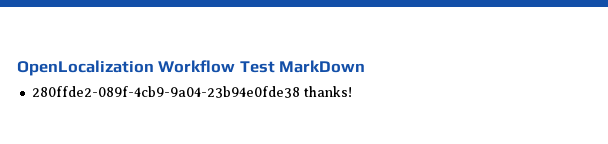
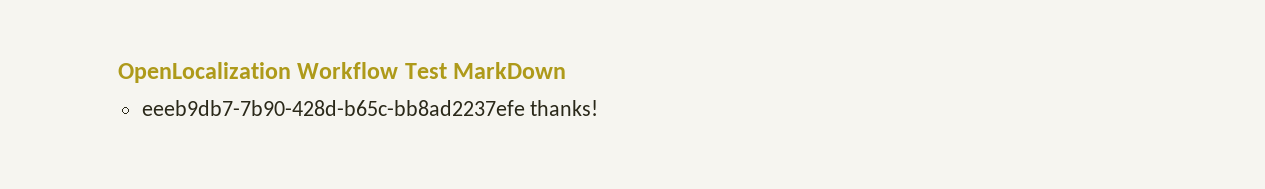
- 280ffde2-089f-4cb9-9a04-23b94e0fde38 thanks!
+ eeeb9db7-7b90-428d-b65c-bb8ad2237efe thanks!

